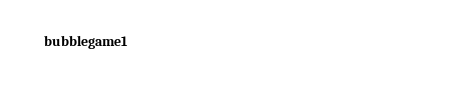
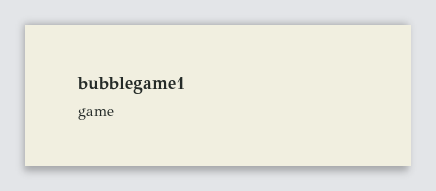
+ game

